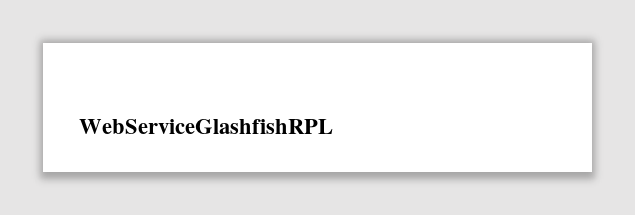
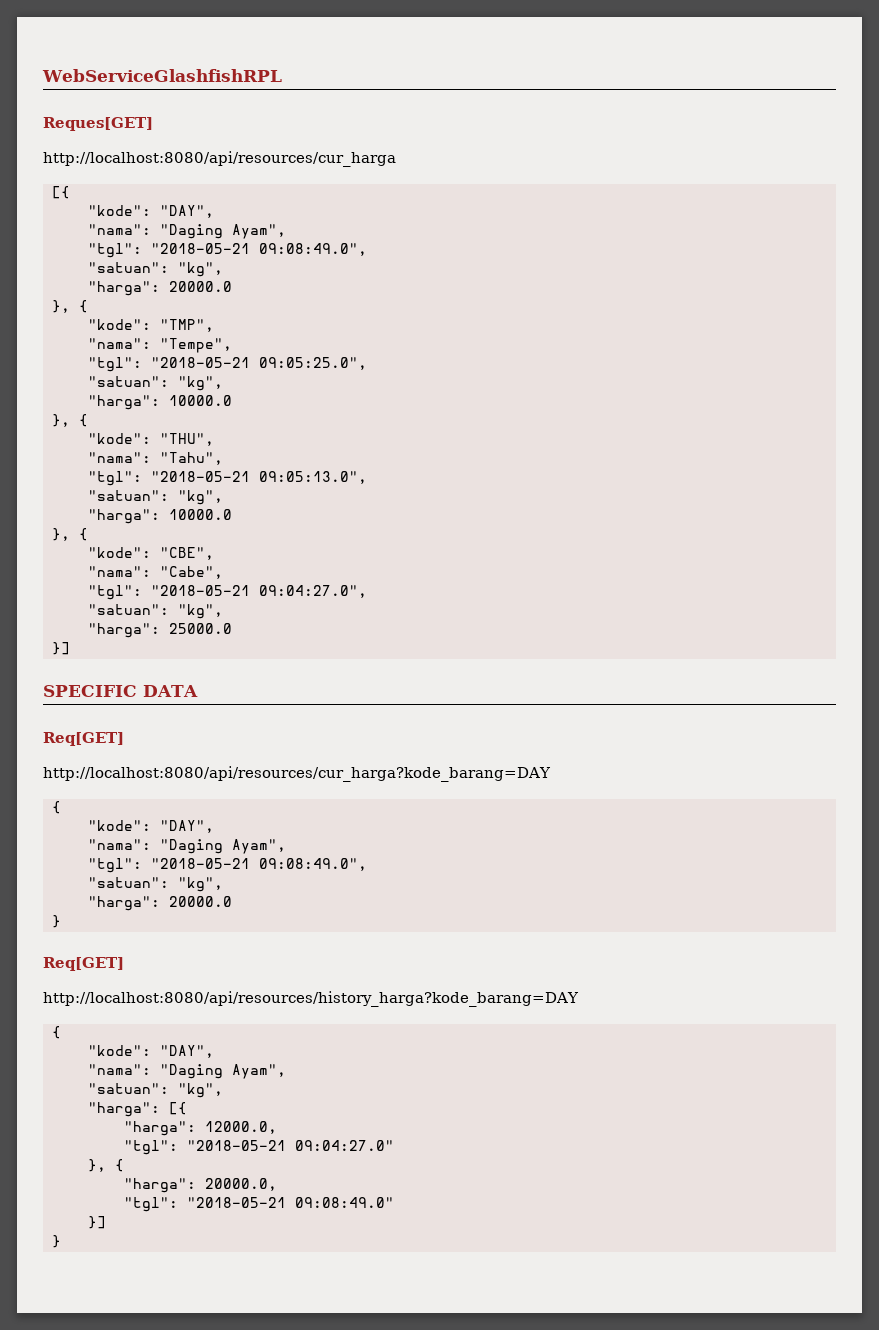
+ Reques[GET]
+ http://localhost:8080/api/resources/cur_harga
+ [{
+ "kode": "DAY",
+ "nama": "Daging Ayam",
+ "tgl": "2018-05-21 09:08:49.0",
+ "satuan": "kg",
+ "harga": 20000.0
+ }, {
+ "kode": "TMP",
+ "nama": "Tempe",
+ "tgl": "2018-05-21 09:05:25.0",
+ "satuan": "kg",
+ "harga": 10000.0
+ }, {
+ "kode": "THU",
+ "nama": "Tahu",
+ "tgl": "2018-05-21 09:05:13.0",
+ "satuan": "kg",
+ "harga": 10000.0
+ }, {
+ "kode": "CBE",
+ "nama": "Cabe",
+ "tgl": "2018-05-21 09:04:27.0",
+ "satuan": "kg",
+ "harga": 25000.0
+ }]
+ SPECIFIC DATA
+ Req[GET]
+ http://localhost:8080/api/resources/cur_harga?kode_barang=DAY
+ {
+ "kode": "DAY",
+ "nama": "Daging Ayam",
+ "tgl": "2018-05-21 09:08:49.0",
+ "satuan": "kg",
+ "harga": 20000.0
+ }
+ Req[GET]
+ http://localhost:8080/api/resources/history_harga?kode_barang=DAY
+ {
+ "kode": "DAY",
+ "nama": "Daging Ayam",
+ "satuan": "kg",
+ "harga": [{
+ "harga": 12000.0,
+ "tgl": "2018-05-21 09:04:27.0"
+ }, {
+ "harga": 20000.0,
+ "tgl": "2018-05-21 09:08:49.0"
+ }]
+ }

